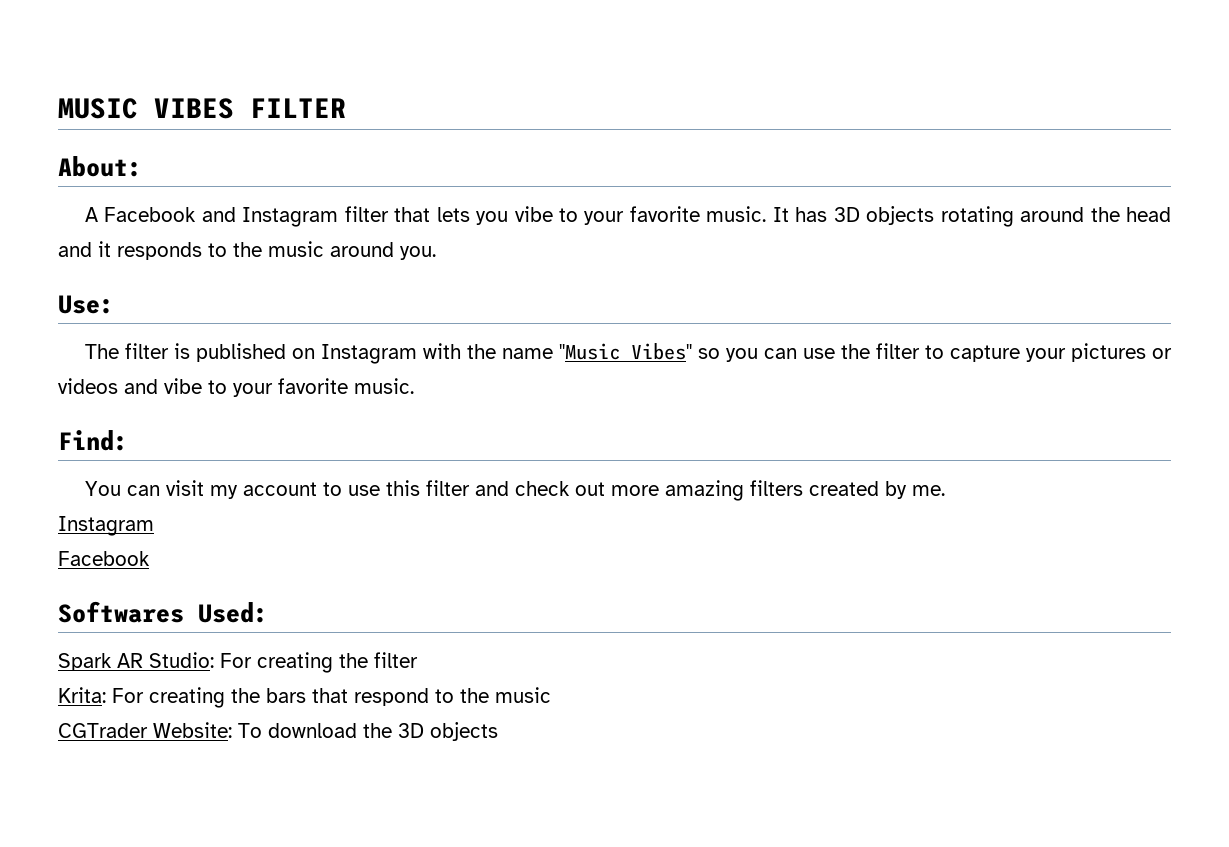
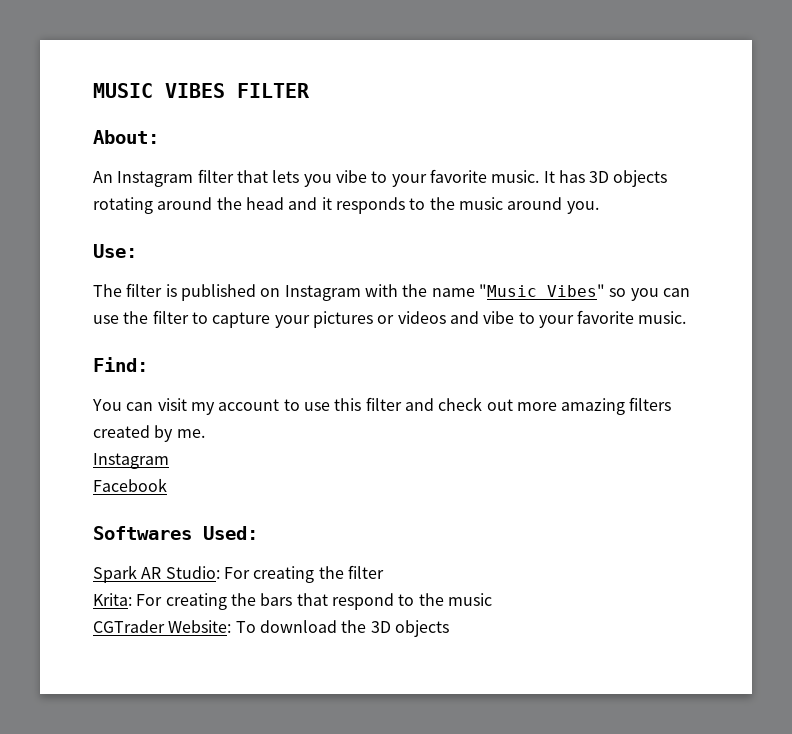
- A Facebook and Instagram filter that lets you vibe to your favorite music.
+ An Instagram filter that lets you vibe to your favorite music.

